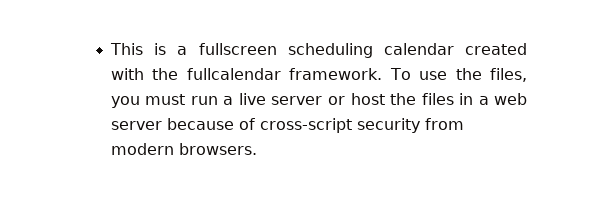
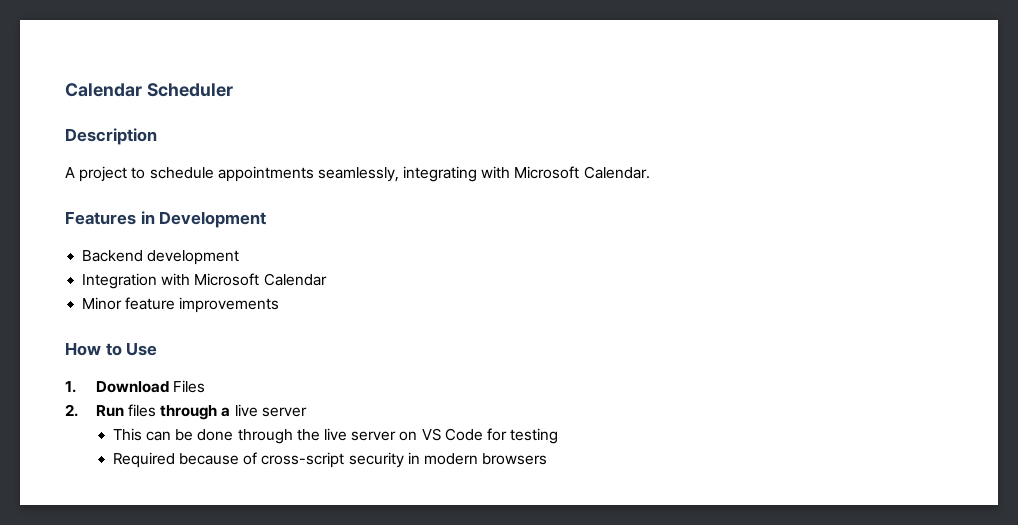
- This is a fullscreen scheduling calendar created with the fullcalendar framework. To use the files, you must run a live server or host the files in a web server because of cross-script security from modern browsers.
+ Calendar Scheduler
+ Description
+ A project to schedule appointments seamlessly, integrating with Microsoft Calendar.
+ Features in Development
+ Backend development
+ Integration with Microsoft Calendar
+ Minor feature improvements
+ How to Use
+ 1. Download Files
+ 2. Run files through a live server
+ This can be done through the live server on VS Code for testing
+ Required because of cross-script security in modern browsers

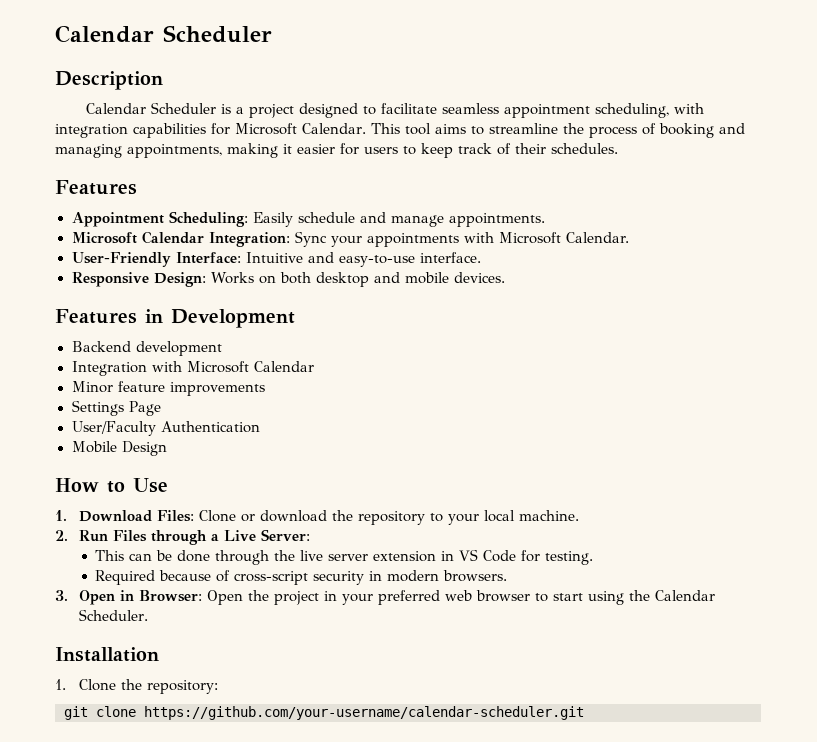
- A project to schedule appointments seamlessly, integrating with Microsoft Calendar.
+ Calendar Scheduler is a project designed to facilitate seamless appointment scheduling, with integration capabilities for Microsoft Calendar. This tool aims to streamline the process of booking and managing appointments, making it easier for users to keep track of their schedules.
+ Features
+ Appointment Scheduling: Easily schedule and manage appointments.
+ Microsoft Calendar Integration: Sync your appointments with Microsoft Calendar.
+ User-Friendly Interface: Intuitive and easy-to-use interface.
+ Responsive Design: Works on both desktop and mobile devices.
+ Settings Page
+ User/Faculty Authentication
+ Mobile Design
- 1. Download Files
+ 1. Download Files: Clone or download the repository to your local machine.
- 2. Run files through a live server
+ 2. Run Files through a Live Server:
- This can be done through the live server on VS Code for testing
+ This can be done through the live server extension in VS Code for testing.
- Required because of cross-script security in modern browsers
+ Required because of cross-script security in modern browsers.
+ 3. Open in Browser: Open the project in your preferred web browser to start using the Calendar Scheduler.
+ Installation
+ 1. Clone the repository:
+ git clone https://github.com/your-username/calendar-scheduler.git

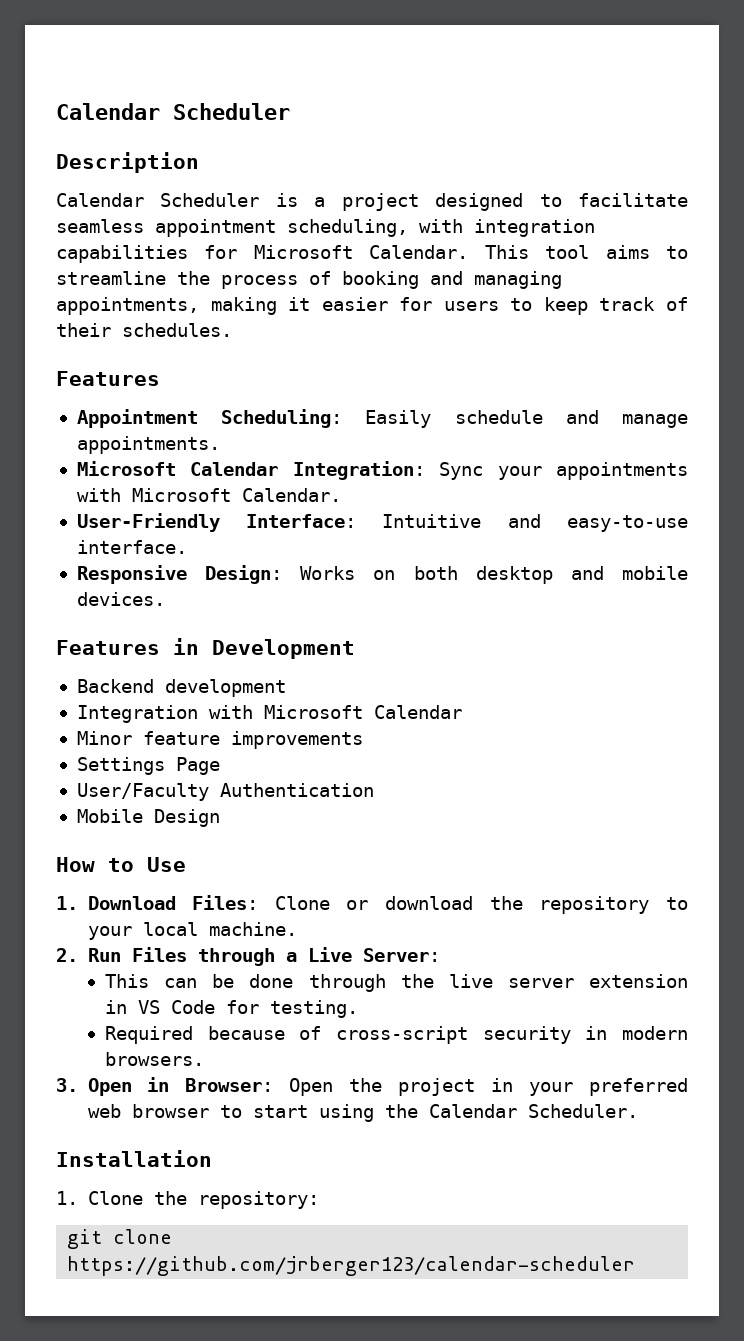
- git clone https://github.com/your-username/calendar-scheduler.git
+ git clone https://github.com/jrberger123/calendar-scheduler

